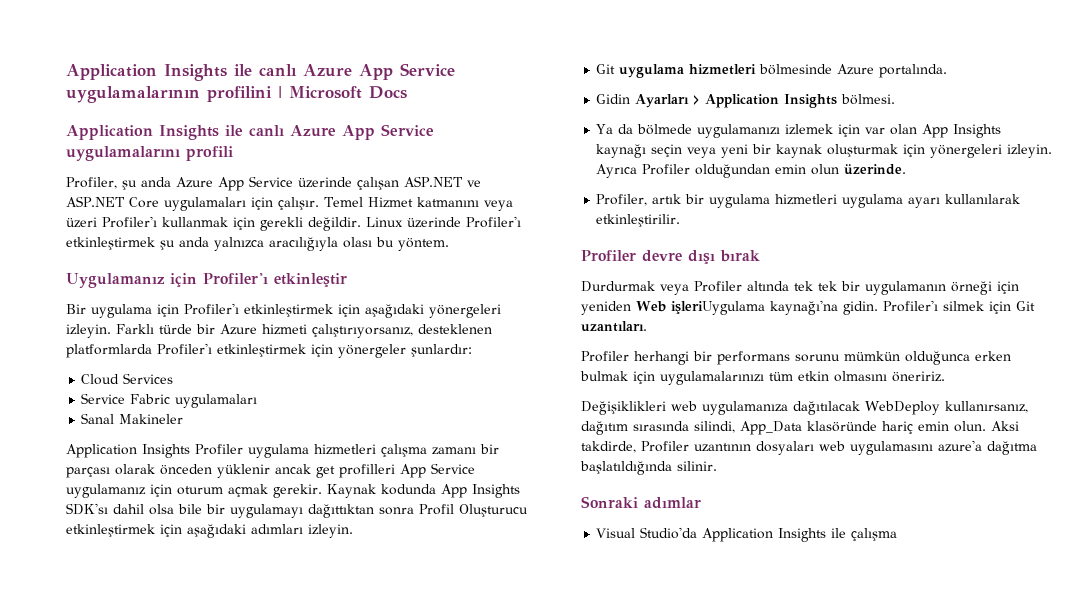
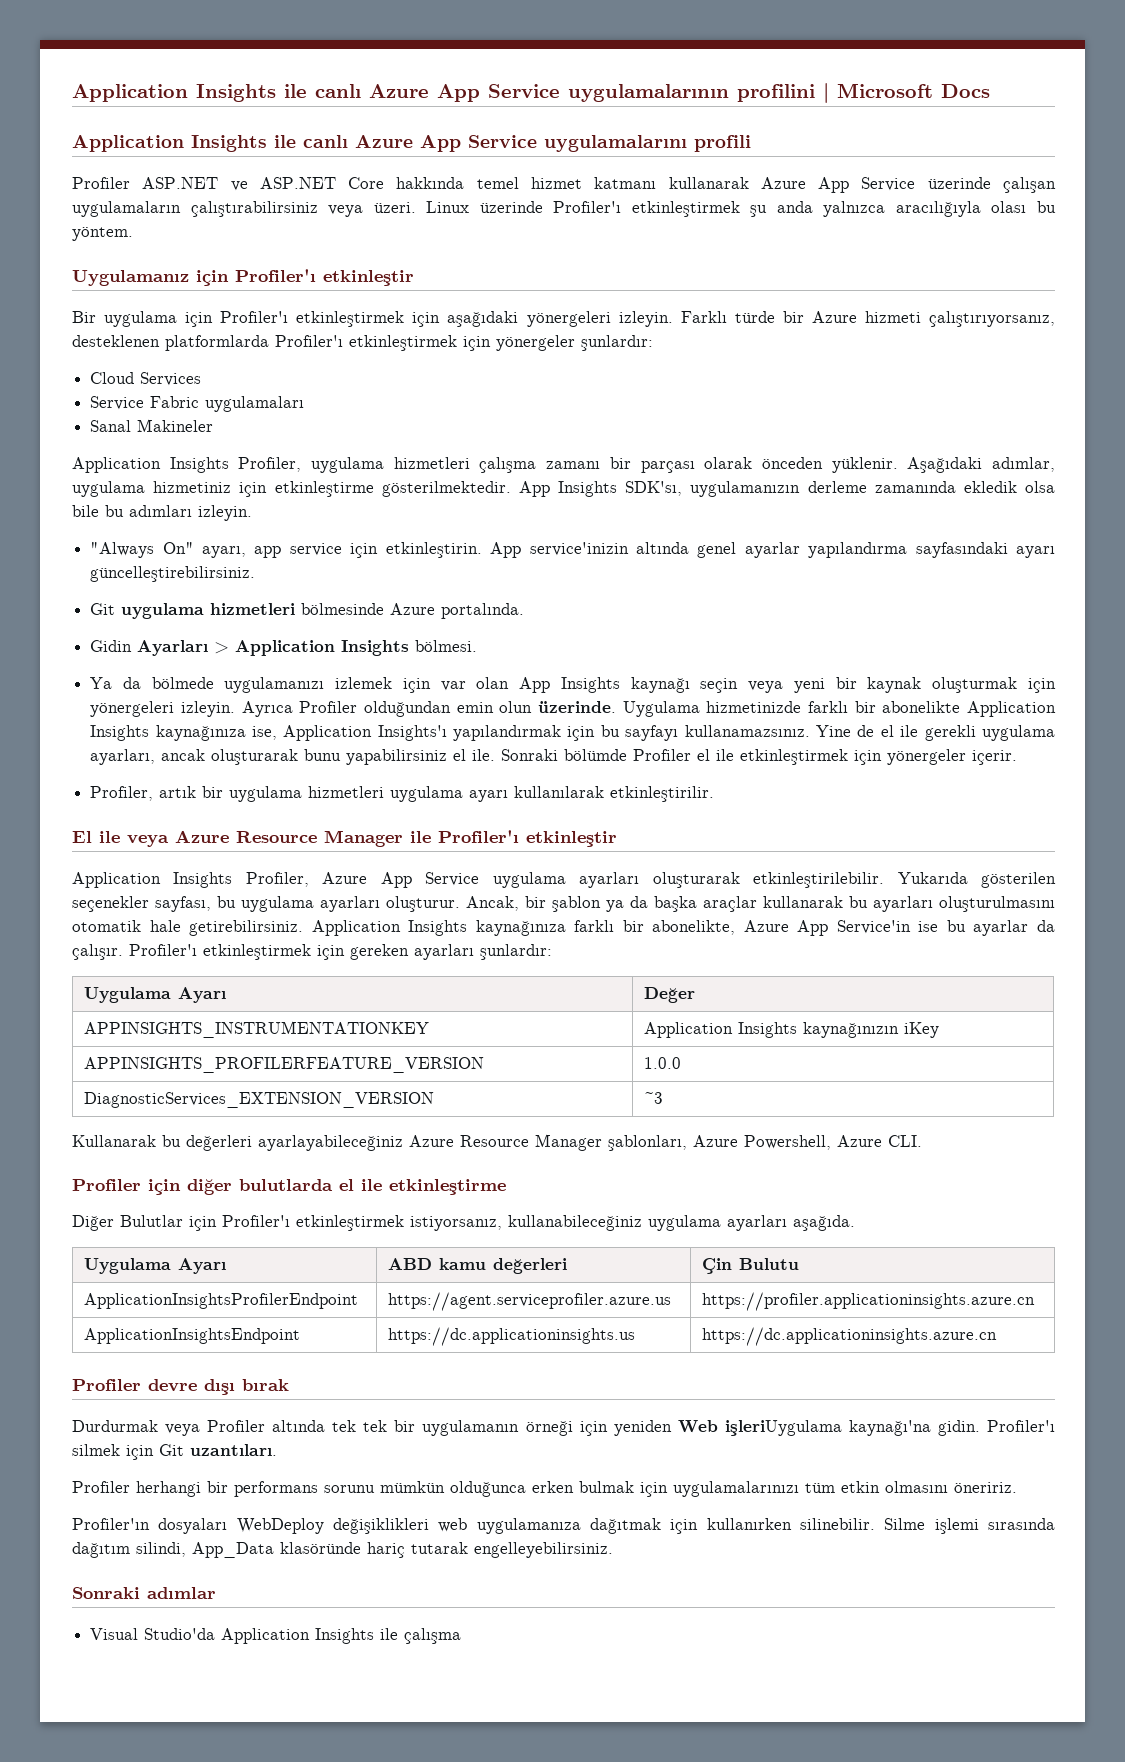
- Profiler, şu anda Azure App Service üzerinde çalışan ASP.NET ve ASP.NET Core uygulamaları için çalışır. Temel Hizmet katmanını veya üzeri Profiler'ı kullanmak için gerekli değildir.
+ Profiler ASP.NET ve ASP.NET Core hakkında temel hizmet katmanı kullanarak Azure App Service üzerinde çalışan uygulamaların çalıştırabilirsiniz veya üzeri.
- Application Insights Profiler uygulama hizmetleri çalışma zamanı bir parçası olarak önceden yüklenir ancak get profilleri App Service uygulamanız için oturum açmak gerekir. Kaynak kodunda App Insights SDK'sı dahil olsa bile bir uygulamayı dağıttıktan sonra Profil Oluşturucu etkinleştirmek için aşağıdaki adımları izleyin.
+ Application Insights Profiler, uygulama hizmetleri çalışma zamanı bir parçası olarak önceden yüklenir. Aşağıdaki adımlar, uygulama hizmetiniz için etkinleştirme gösterilmektedir. App Insights SDK'sı, uygulamanızın derleme zamanında ekledik olsa bile bu adımları izleyin.
+ "Always On" ayarı, app service için etkinleştirin. App service'inizin altında genel ayarlar yapılandırma sayfasındaki ayarı güncelleştirebilirsiniz.
+ Uygulama hizmetinizde farklı bir abonelikte Application Insights kaynağınıza ise, Application Insights'ı yapılandırmak için bu sayfayı kullanamazsınız. Yine de el ile gerekli uygulama ayarları, ancak oluşturarak bunu yapabilirsiniz el ile. Sonraki bölümde Profiler el ile etkinleştirmek için yönergeler içerir.
+ El ile veya Azure Resource Manager ile Profiler'ı etkinleştir
+ Application Insights Profiler, Azure App Service uygulama ayarları oluşturarak etkinleştirilebilir. Yukarıda gösterilen seçenekler sayfası, bu uygulama ayarları oluşturur. Ancak, bir şablon ya da başka araçlar kullanarak bu ayarları oluşturulmasını otomatik hale getirebilirsiniz. Application Insights kaynağınıza farklı bir abonelikte, Azure App Service'in ise bu ayarlar da çalışır. Profiler'ı etkinleştirmek için gereken ayarları şunlardır:
+ Uygulama Ayarı | Değer
+ APPINSIGHTS_INSTRUMENTATIONKEY | Application Insights kaynağınızın iKey
+ APPINSIGHTS_PROFILERFEATURE_VERSION | 1.0.0
+ DiagnosticServices_EXTENSION_VERSION | ~3
+ Kullanarak bu değerleri ayarlayabileceğiniz Azure Resource Manager şablonları, Azure Powershell, Azure CLI.
+ Profiler için diğer bulutlarda el ile etkinleştirme
+ Diğer Bulutlar için Profiler'ı etkinleştirmek istiyorsanız, kullanabileceğiniz uygulama ayarları aşağıda.
+ Uygulama Ayarı | ABD kamu değerleri | Çin Bulutu
+ ApplicationInsightsProfilerEndpoint | https://agent.serviceprofiler.azure.us | https://profiler.applicationinsights.azure.cn
+ ApplicationInsightsEndpoint | https://dc.applicationinsights.us | https://dc.applicationinsights.azure.cn
- Değişiklikleri web uygulamanıza dağıtılacak WebDeploy kullanırsanız, dağıtım sırasında silindi, App_Data klasöründe hariç emin olun. Aksi takdirde, Profiler uzantının dosyaları web uygulamasını azure'a dağıtma başlatıldığında silinir.
+ Profiler'ın dosyaları WebDeploy değişiklikleri web uygulamanıza dağıtmak için kullanırken silinebilir. Silme işlemi sırasında dağıtım silindi, App_Data klasöründe hariç tutarak engelleyebilirsiniz.

